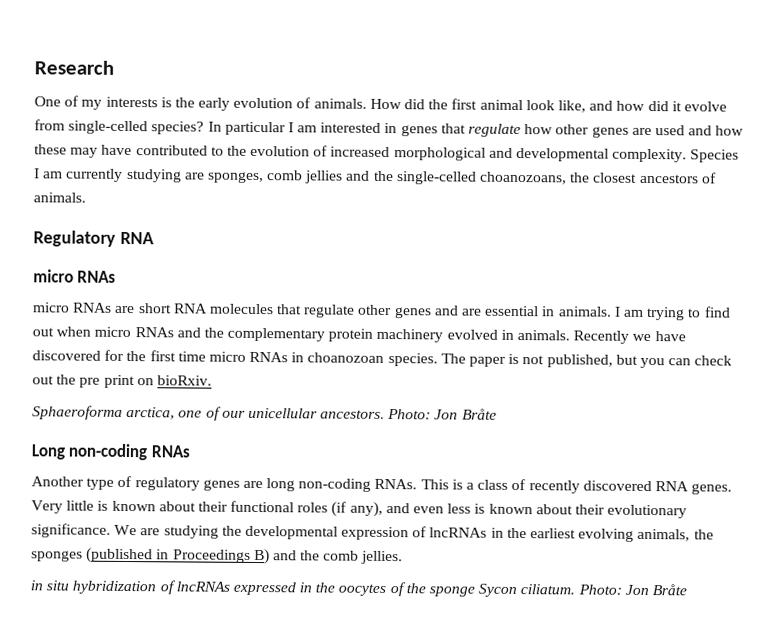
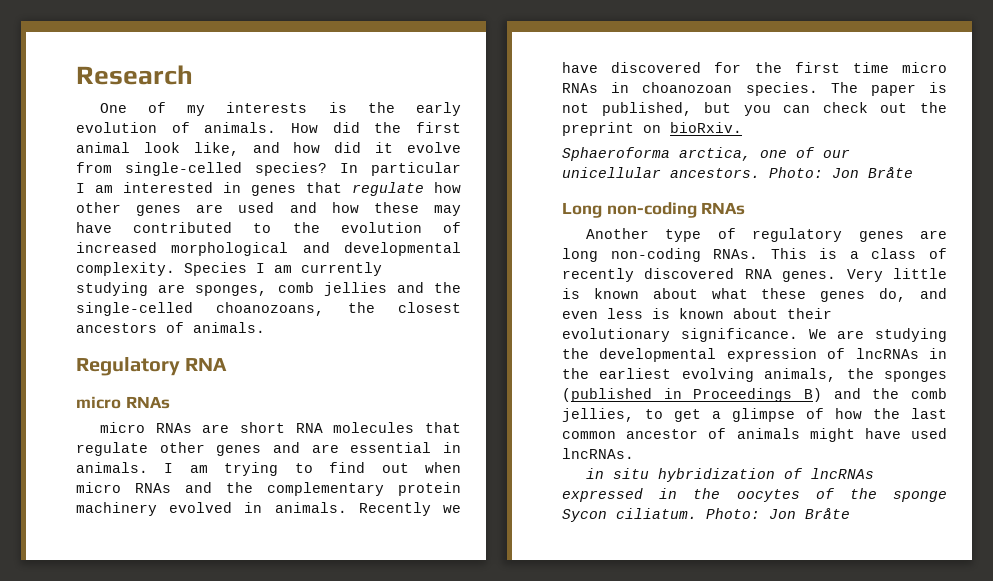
- The paper is not published, but you can check out the pre print on bioRxiv.
+ The paper is not published, but you can check out the preprint on bioRxiv.
- Very little is known about their functional roles (if any), and even less is known about their evolutionary significance.
+ Very little is known about what these genes do, and even less is known about their evolutionary significance.
- We are studying the developmental expression of lncRNAs in the earliest evolving animals, the sponges (published in Proceedings B) and the comb jellies.
+ We are studying the developmental expression of lncRNAs in the earliest evolving animals, the sponges (published in Proceedings B) and the comb jellies, to get a glimpse of how the last common ancestor of animals might have used lncRNAs.

